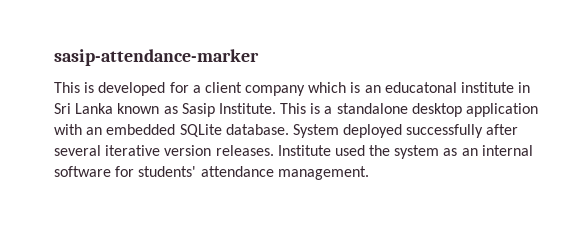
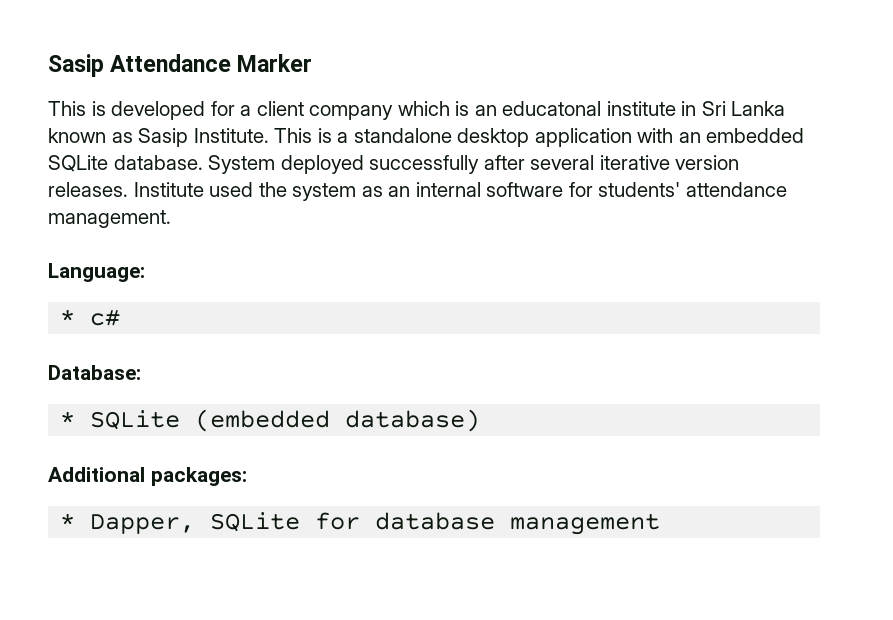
- sasip-attendance-marker
+ Sasip Attendance Marker
+ Language:
+ * c#
+ Database:
+ * SQLite (embedded database)
+ Additional packages:
+ * Dapper, SQLite for database management

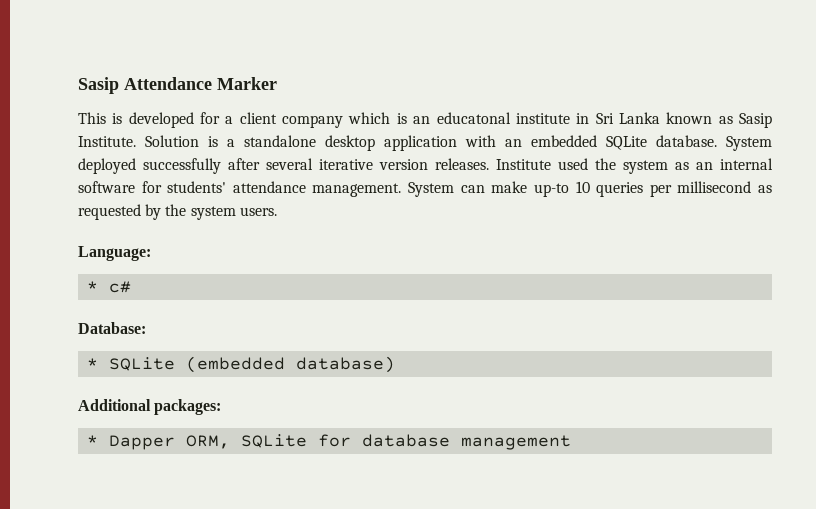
- This is a standalone desktop application with an embedded SQLite database.
+ Solution is a standalone desktop application with an embedded SQLite database.
+ System can make up-to 10 queries per millisecond as requested by the system users.
- * Dapper, SQLite for database management
+ * Dapper ORM, SQLite for database management

